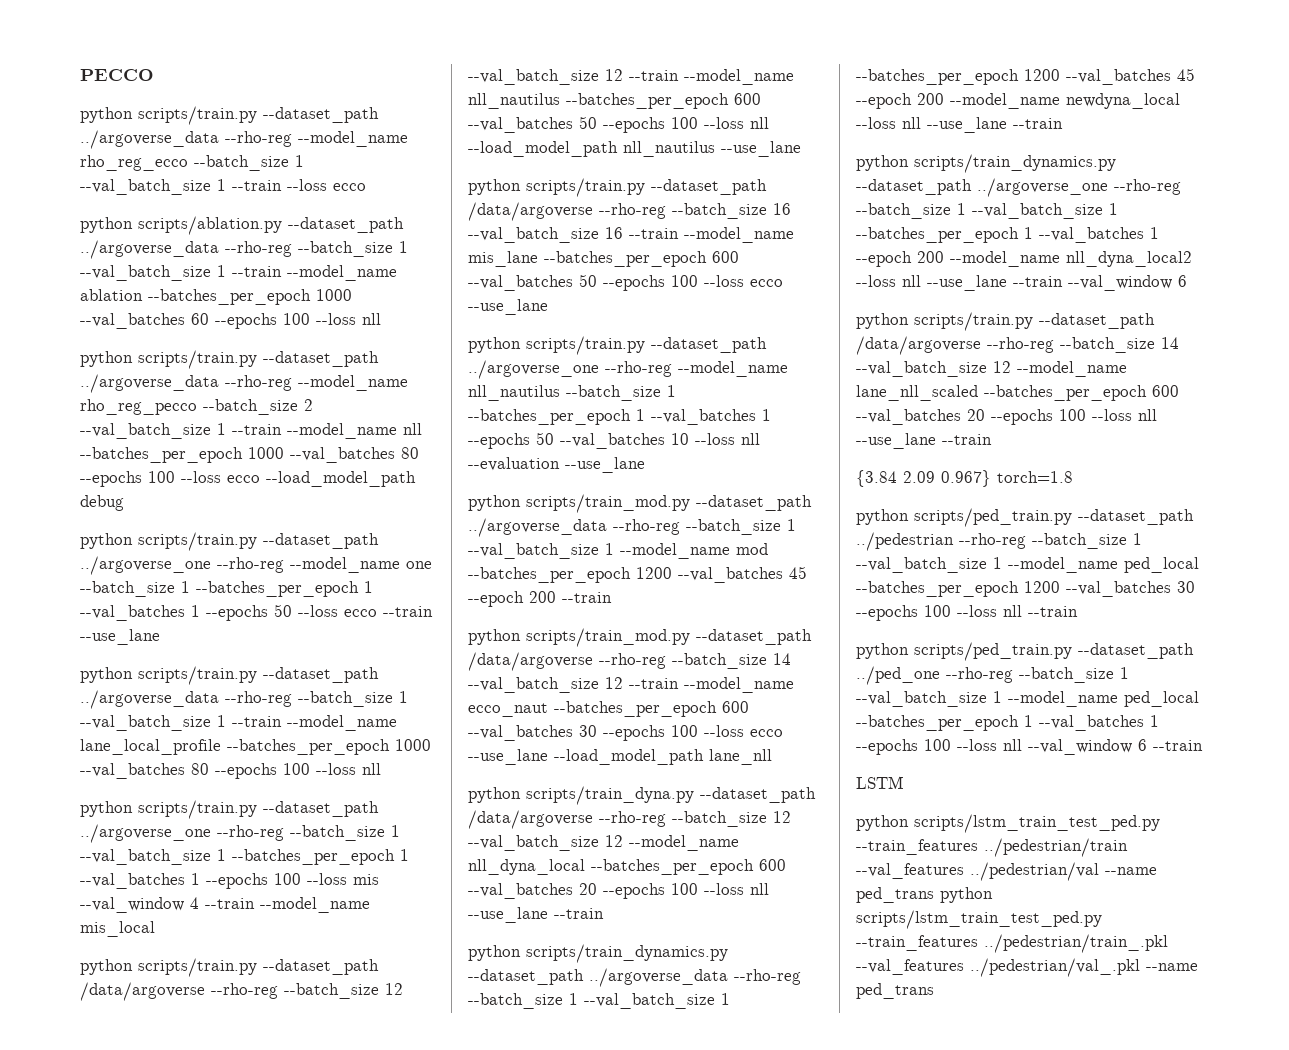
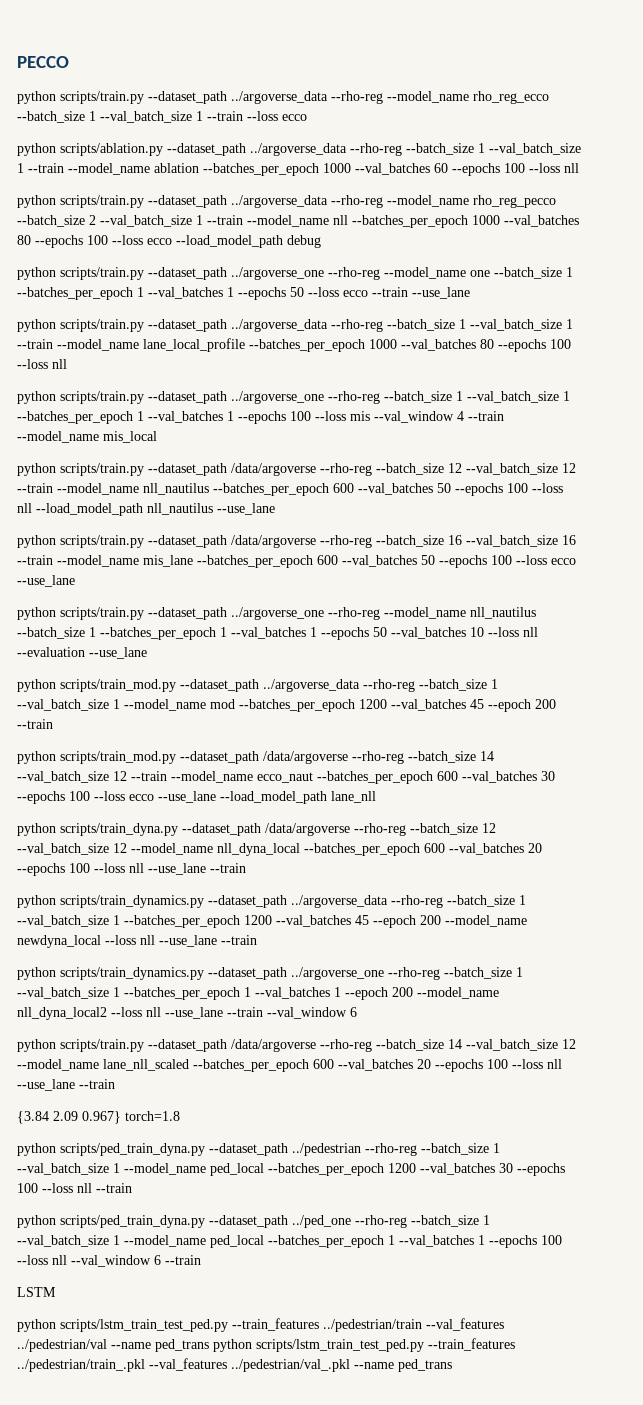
- python scripts/ped_train.py --dataset_path ../pedestrian --rho-reg --batch_size 1 --val_batch_size 1 --model_name ped_local --batches_per_epoch 1200 --val_batches 30 --epochs 100 --loss nll --train
+ python scripts/ped_train_dyna.py --dataset_path ../pedestrian --rho-reg --batch_size 1 --val_batch_size 1 --model_name ped_local --batches_per_epoch 1200 --val_batches 30 --epochs 100 --loss nll --train
- python scripts/ped_train.py --dataset_path ../ped_one --rho-reg --batch_size 1 --val_batch_size 1 --model_name ped_local --batches_per_epoch 1 --val_batches 1 --epochs 100 --loss nll --val_window 6 --train
+ python scripts/ped_train_dyna.py --dataset_path ../ped_one --rho-reg --batch_size 1 --val_batch_size 1 --model_name ped_local --batches_per_epoch 1 --val_batches 1 --epochs 100 --loss nll --val_window 6 --train

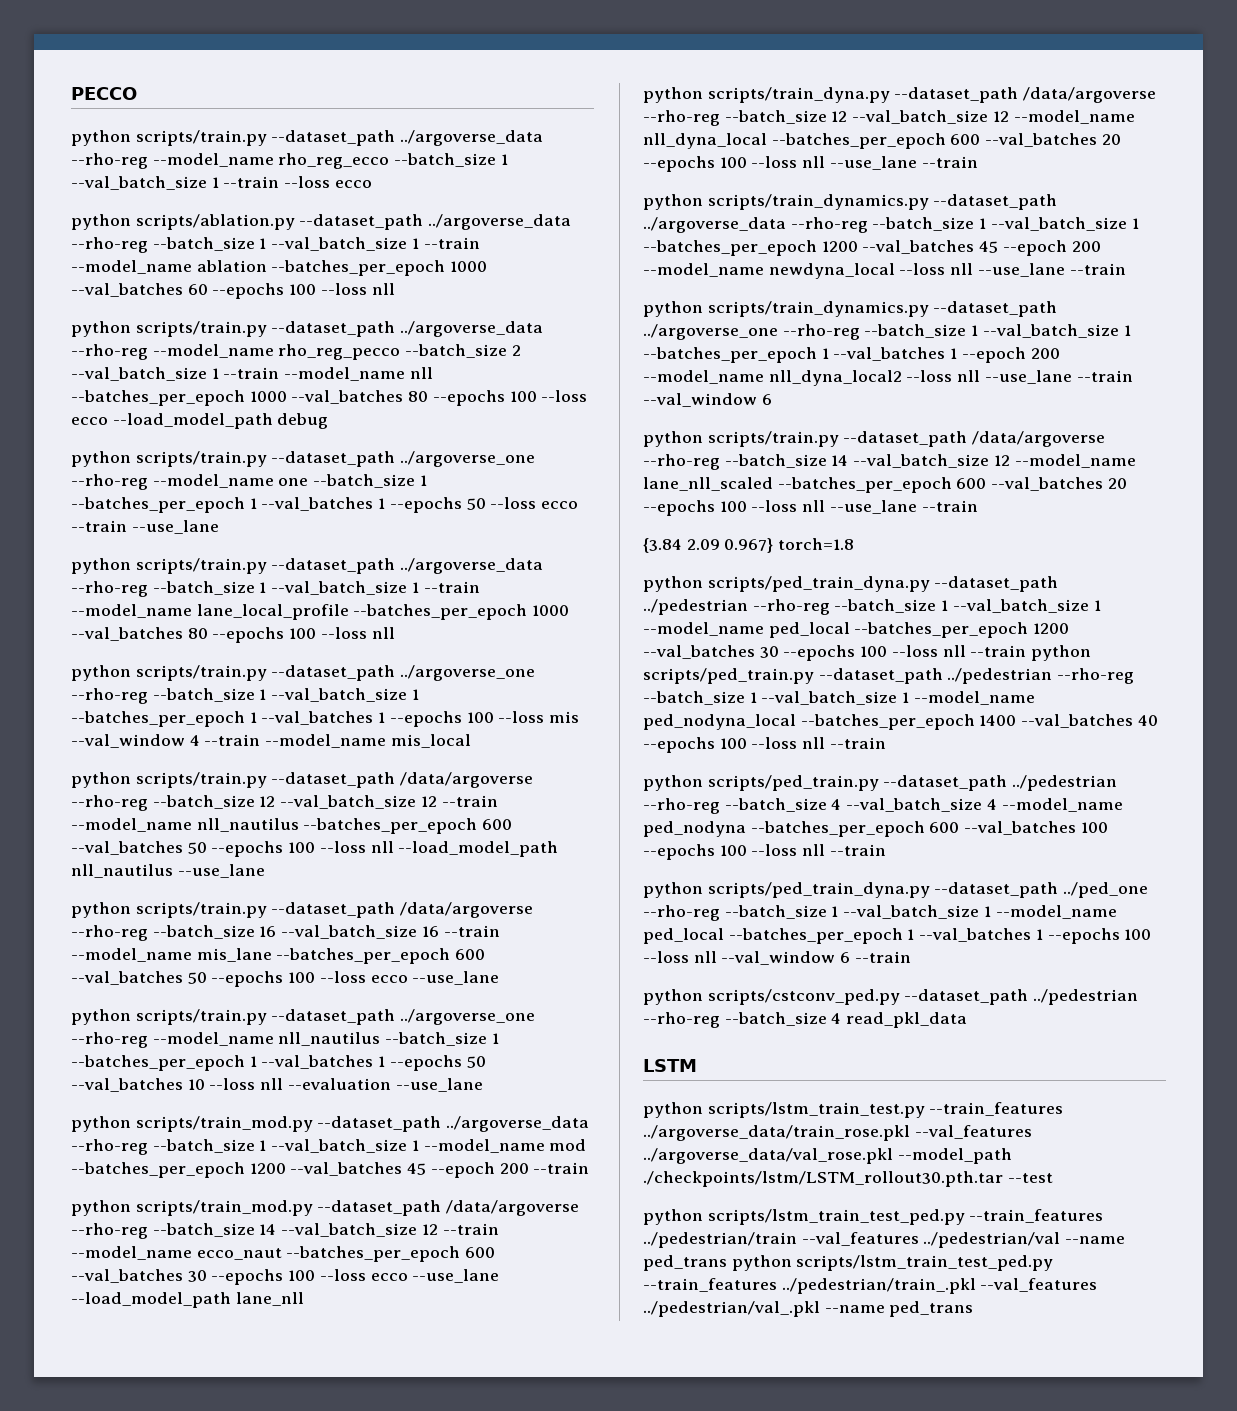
- python scripts/ped_train_dyna.py --dataset_path ../pedestrian --rho-reg --batch_size 1 --val_batch_size 1 --model_name ped_local --batches_per_epoch 1200 --val_batches 30 --epochs 100 --loss nll --train
+ python scripts/ped_train_dyna.py --dataset_path ../pedestrian --rho-reg --batch_size 1 --val_batch_size 1 --model_name ped_local --batches_per_epoch 1200 --val_batches 30 --epochs 100 --loss nll --train python scripts/ped_train.py --dataset_path ../pedestrian --rho-reg --batch_size 1 --val_batch_size 1 --model_name ped_nodyna_local --batches_per_epoch 1400 --val_batches 40 --epochs 100 --loss nll --train
+ python scripts/ped_train.py --dataset_path ../pedestrian --rho-reg --batch_size 4 --val_batch_size 4 --model_name ped_nodyna --batches_per_epoch 600 --val_batches 100 --epochs 100 --loss nll --train
+ python scripts/cstconv_ped.py --dataset_path ../pedestrian --rho-reg --batch_size 4 read_pkl_data
  LSTM
+ python scripts/lstm_train_test.py --train_features ../argoverse_data/train_rose.pkl --val_features ../argoverse_data/val_rose.pkl --model_path ./checkpoints/lstm/LSTM_rollout30.pth.tar --test

